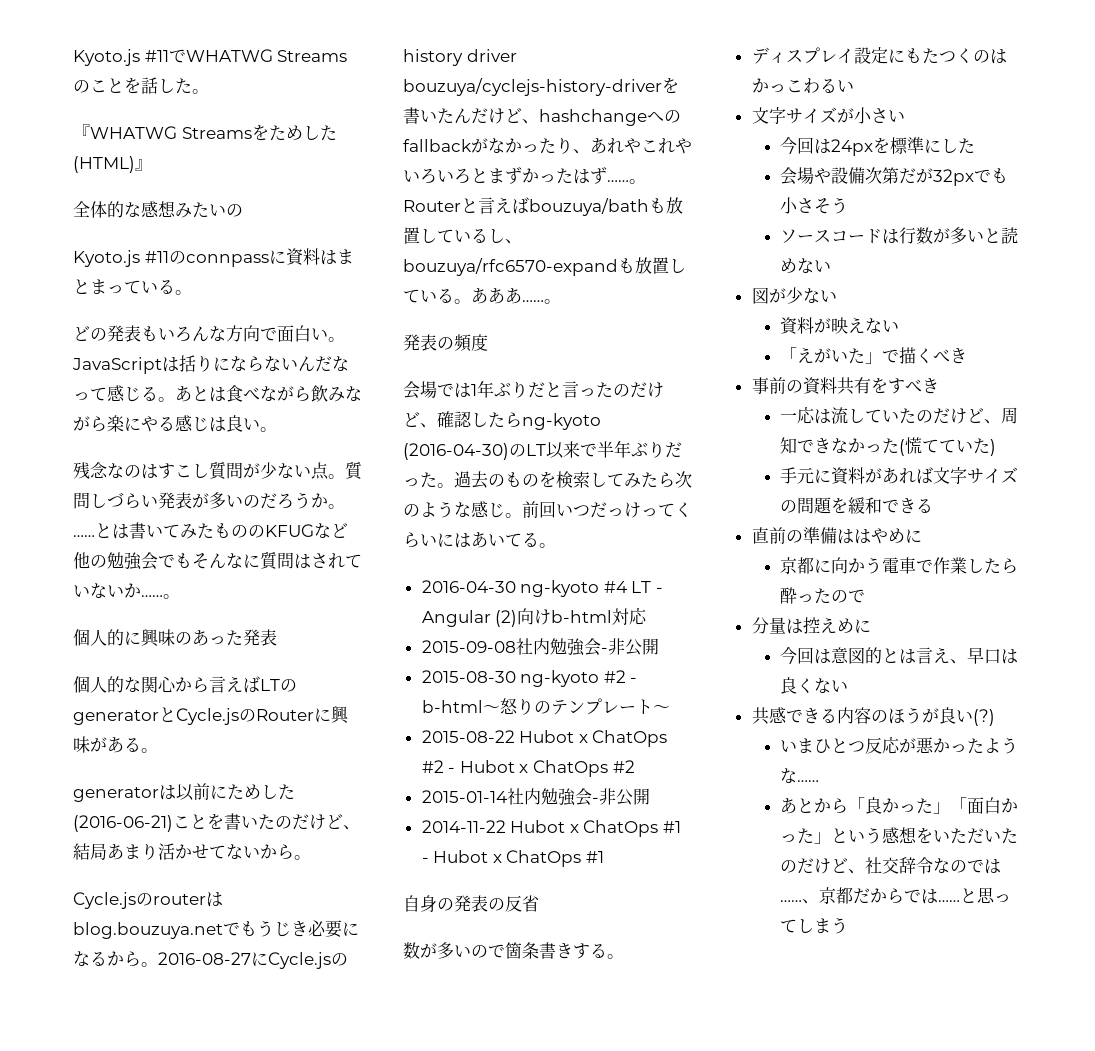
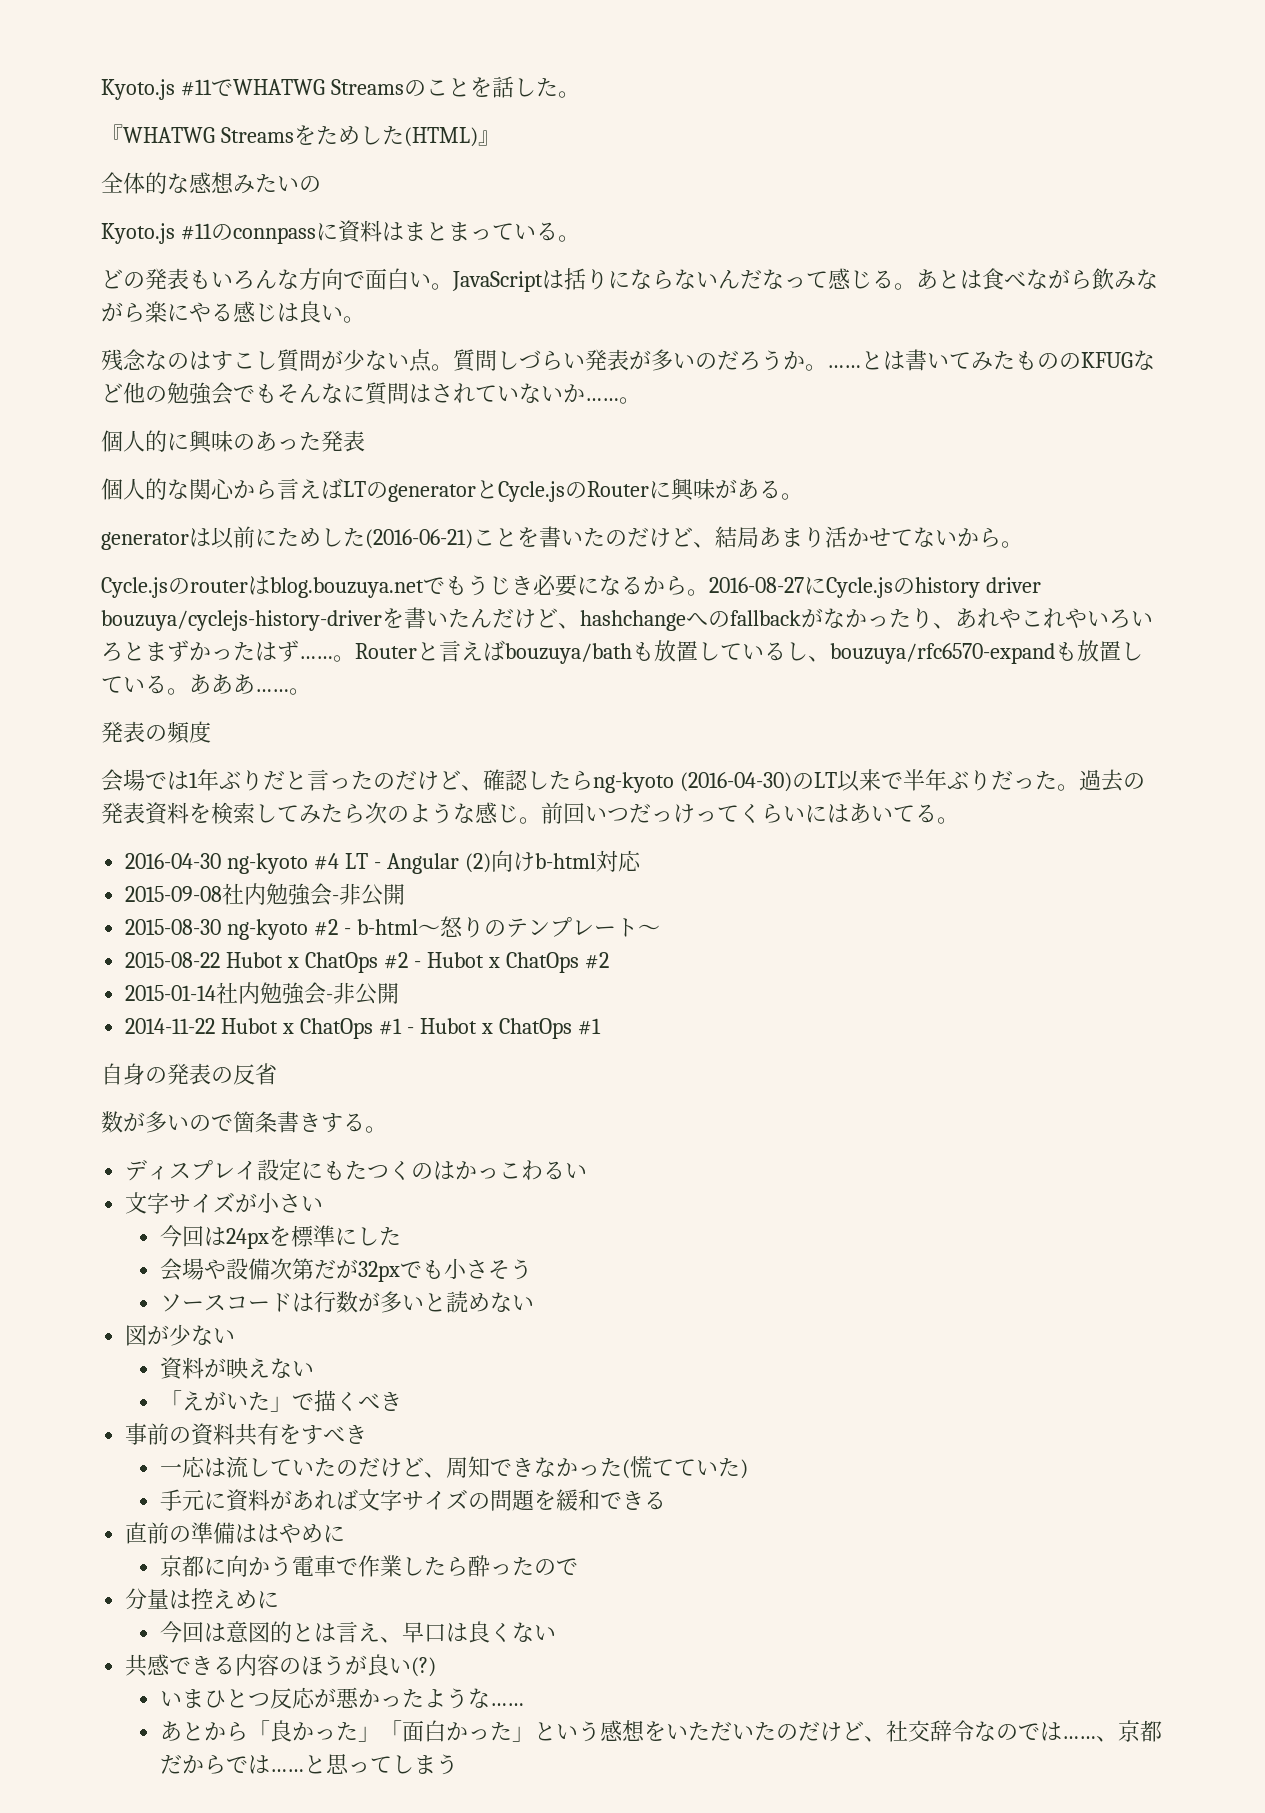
- 過去のものを検索してみたら次のような感じ。
+ 過去の発表資料を検索してみたら次のような感じ。

